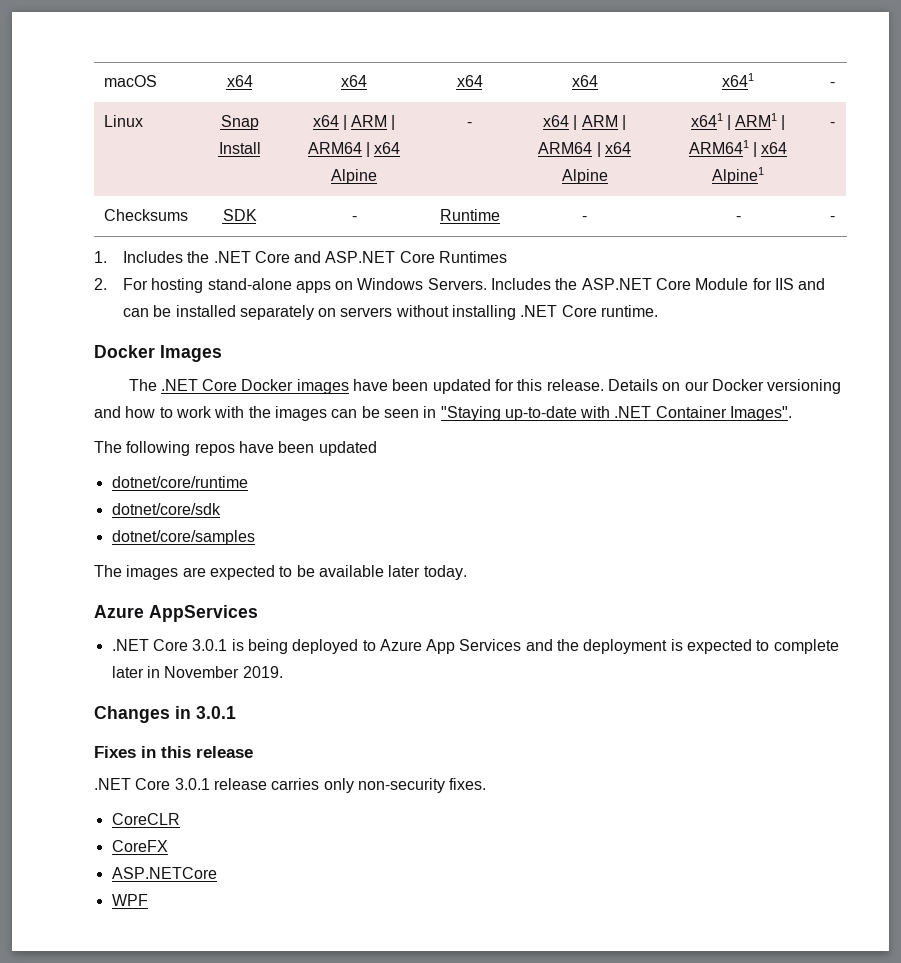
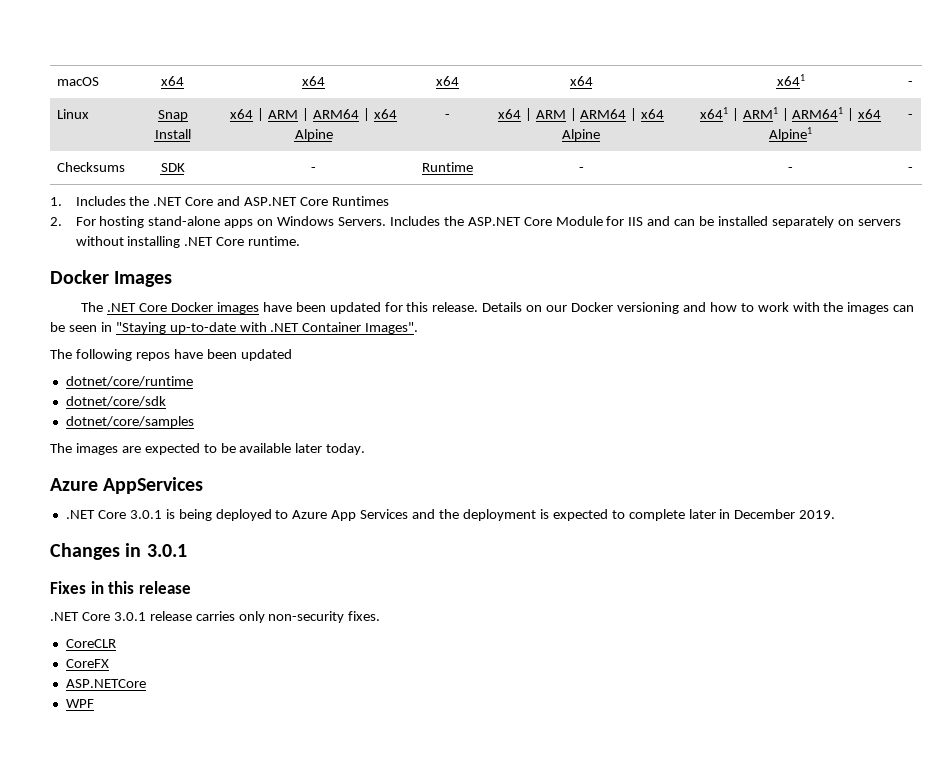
- .NET Core 3.0.1 is being deployed to Azure App Services and the deployment is expected to complete later in November 2019.
+ .NET Core 3.0.1 is being deployed to Azure App Services and the deployment is expected to complete later in December 2019.

